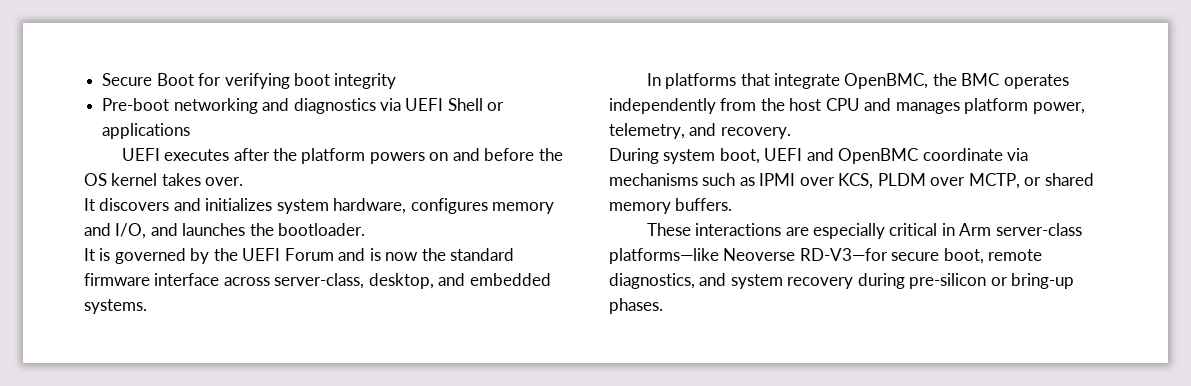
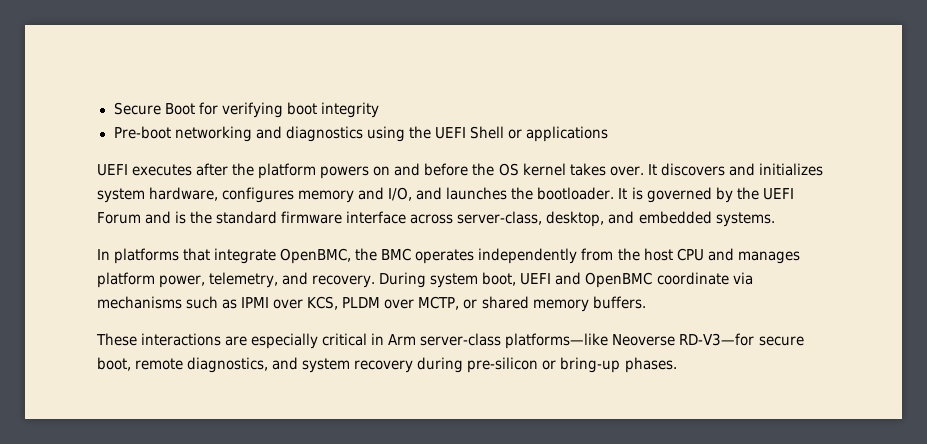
- Pre-boot networking and diagnostics via UEFI Shell or applications
+ Pre-boot networking and diagnostics using the UEFI Shell or applications
- UEFI executes after the platform powers on and before the OS kernel takes over.
- It discovers and initializes system hardware, configures memory and I/O, and launches the bootloader.
- It is governed by the UEFI Forum and is now the standard firmware interface across server-class, desktop, and embedded systems.
+ UEFI executes after the platform powers on and before the OS kernel takes over. It discovers and initializes system hardware, configures memory and I/O, and launches the bootloader. It is governed by the UEFI Forum and is the standard firmware interface across server-class, desktop, and embedded systems.
- In platforms that integrate OpenBMC, the BMC operates independently from the host CPU and manages platform power, telemetry, and recovery.
- During system boot, UEFI and OpenBMC coordinate via mechanisms such as IPMI over KCS, PLDM over MCTP, or shared memory buffers.
+ In platforms that integrate OpenBMC, the BMC operates independently from the host CPU and manages platform power, telemetry, and recovery. During system boot, UEFI and OpenBMC coordinate via mechanisms such as IPMI over KCS, PLDM over MCTP, or shared memory buffers.

